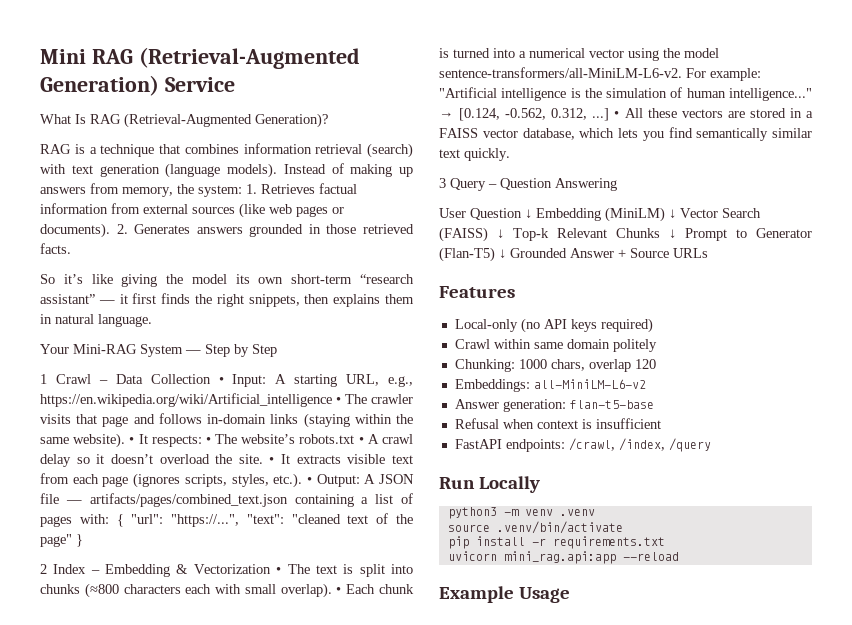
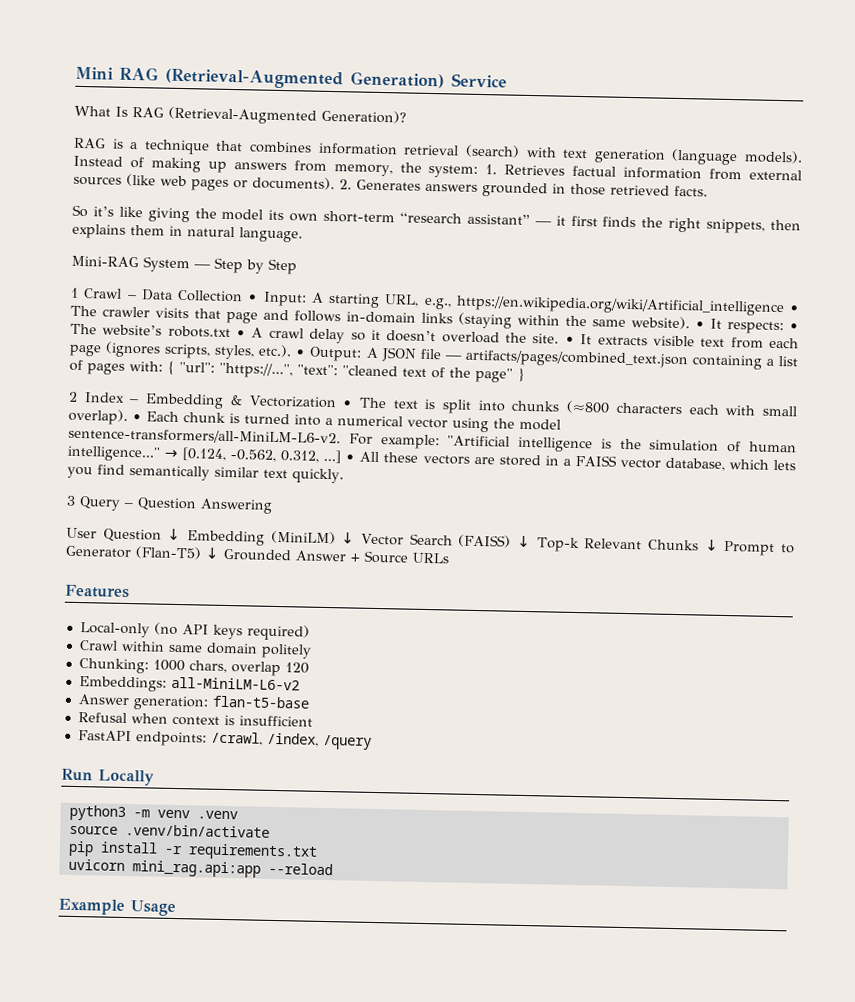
- Your Mini-RAG System — Step by Step
+ Mini-RAG System — Step by Step

